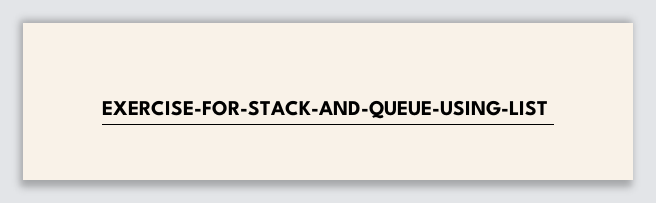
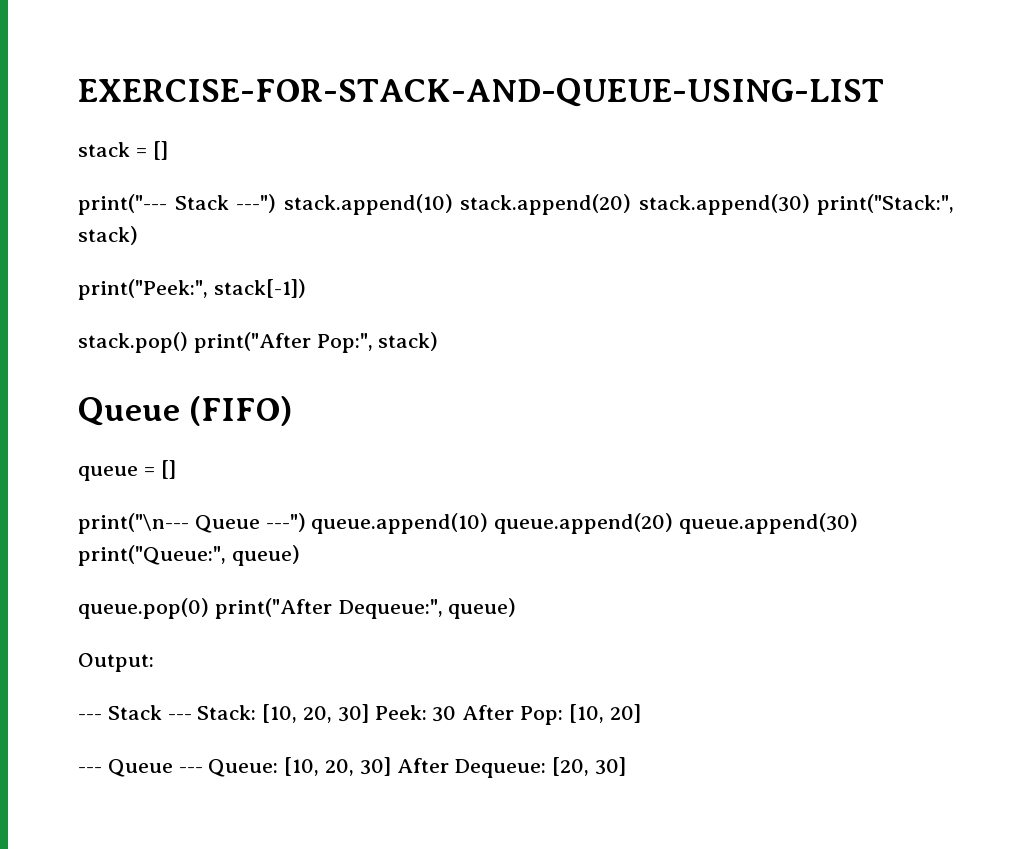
+ stack = []
+ print("--- Stack ---") stack.append(10) stack.append(20) stack.append(30) print("Stack:", stack)
+ print("Peek:", stack[-1])
+ stack.pop() print("After Pop:", stack)
+ Queue (FIFO)
+ queue = []
+ print("\n--- Queue ---") queue.append(10) queue.append(20) queue.append(30) print("Queue:", queue)
+ queue.pop(0) print("After Dequeue:", queue)
+ Output:
+ --- Stack --- Stack: [10, 20, 30] Peek: 30 After Pop: [10, 20]
+ --- Queue --- Queue: [10, 20, 30] After Dequeue: [20, 30]

